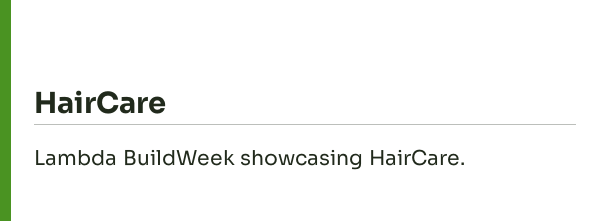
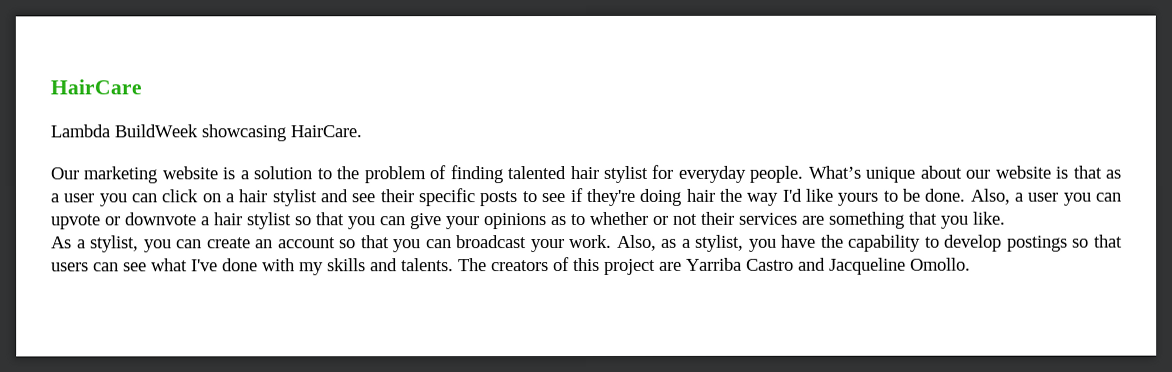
+ Our marketing website is a solution to the problem of finding talented hair stylist for everyday people. What’s unique about our website is that as a user you can click on a hair stylist and see their specific posts to see if they're doing hair the way I'd like yours to be done. Also, a user you can upvote or downvote a hair stylist so that you can give your opinions as to whether or not their services are something that you like.
+ As a stylist, you can create an account so that you can broadcast your work. Also, as a stylist, you have the capability to develop postings so that users can see what I've done with my skills and talents. The creators of this project are Yarriba Castro and Jacqueline Omollo.

